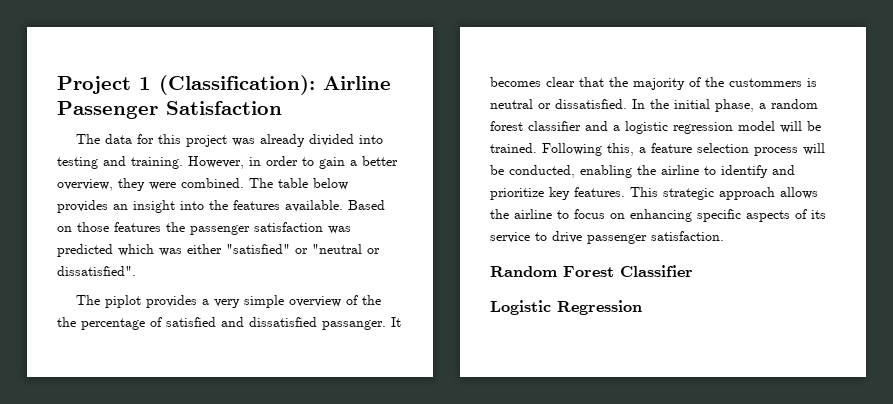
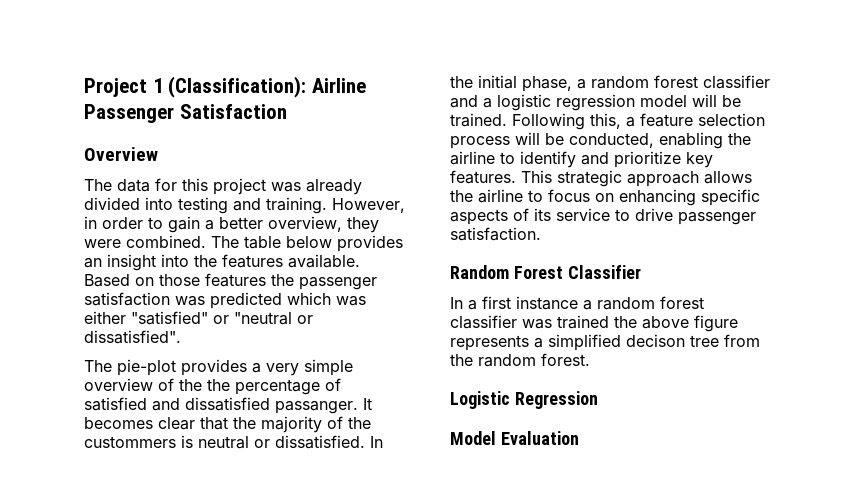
+ Overview
- The piplot provides a very simple overview of the the percentage of satisfied and dissatisfied passanger.
+ The pie-plot provides a very simple overview of the the percentage of satisfied and dissatisfied passanger.
+ In a first instance a random forest classifier was trained the above figure represents a simplified decison tree from the random forest.
+ Model Evaluation

